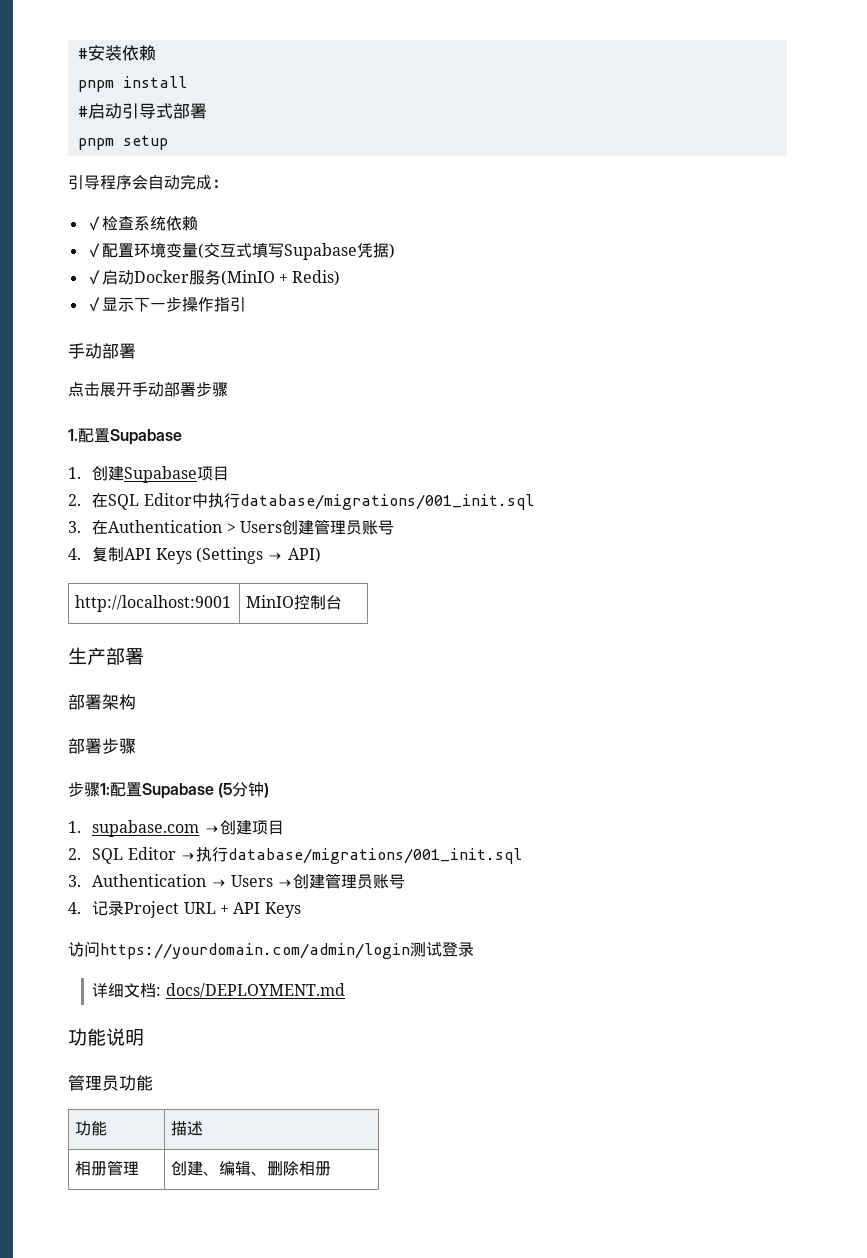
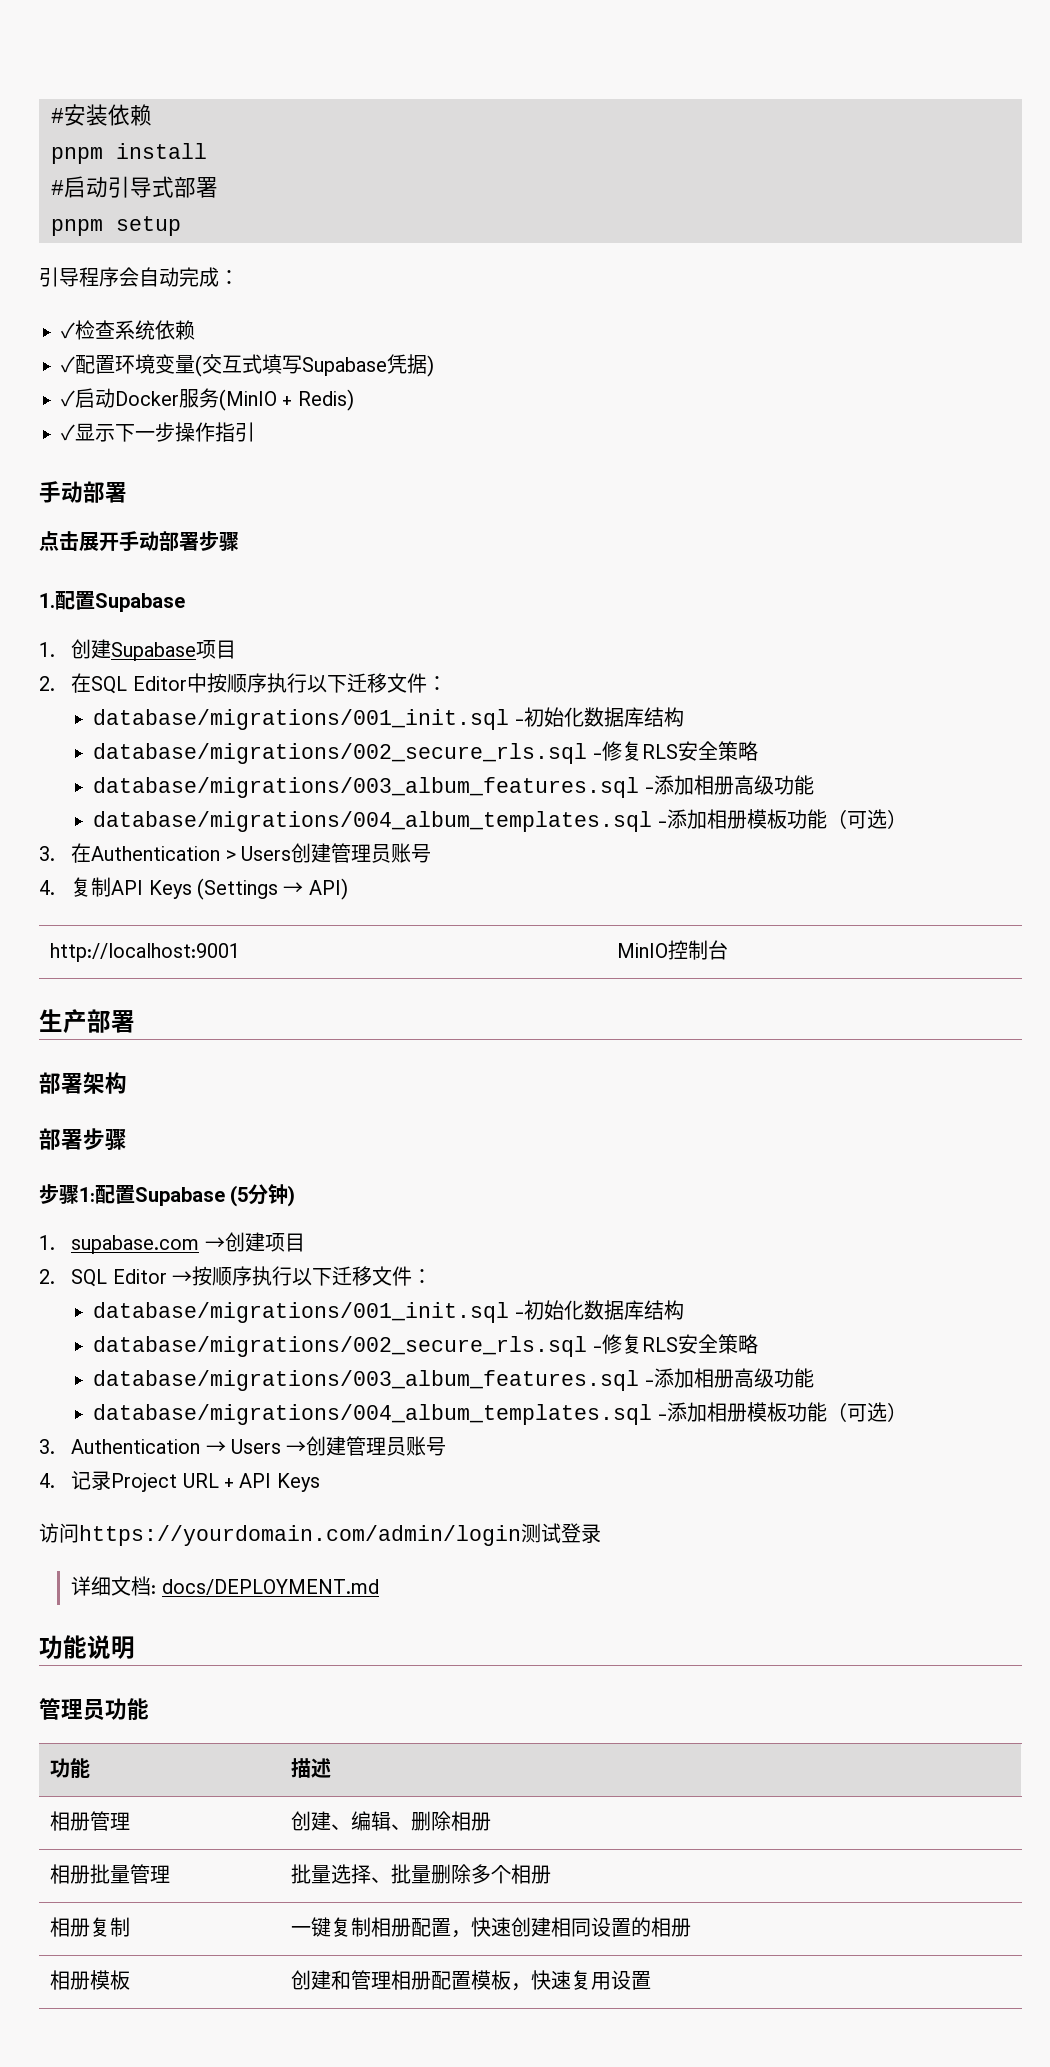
- 2.在SQL Editor中执行database/migrations/001_init.sql
+ 2.在SQL Editor中按顺序执行以下迁移文件：
+ database/migrations/001_init.sql -初始化数据库结构
+ database/migrations/002_secure_rls.sql -修复RLS安全策略
+ database/migrations/003_album_features.sql -添加相册高级功能
+ database/migrations/004_album_templates.sql -添加相册模板功能（可选）
- 2. SQL Editor →执行database/migrations/001_init.sql
+ 2. SQL Editor →按顺序执行以下迁移文件：
+ database/migrations/001_init.sql -初始化数据库结构
+ database/migrations/002_secure_rls.sql -修复RLS安全策略
+ database/migrations/003_album_features.sql -添加相册高级功能
+ database/migrations/004_album_templates.sql -添加相册模板功能（可选）
+ 相册批量管理 | 批量选择、批量删除多个相册
+ 相册复制 | 一键复制相册配置，快速创建相同设置的相册
+ 相册模板 | 创建和管理相册配置模板，快速复用设置

